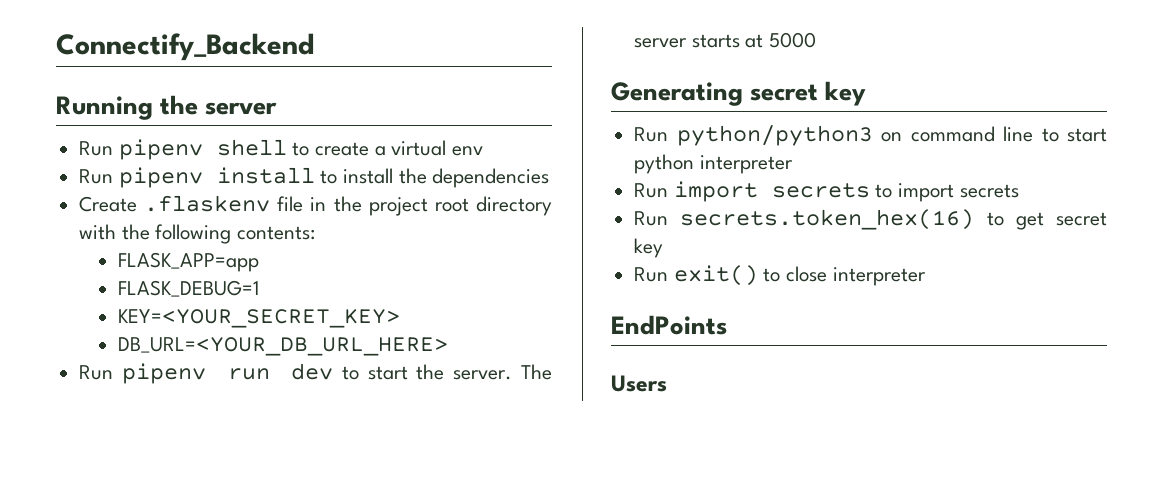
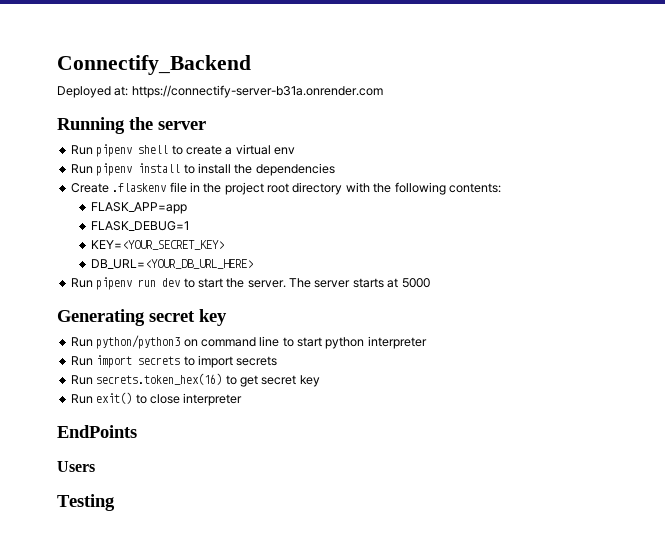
+ Deployed at: https://connectify-server-b31a.onrender.com
+ Testing

